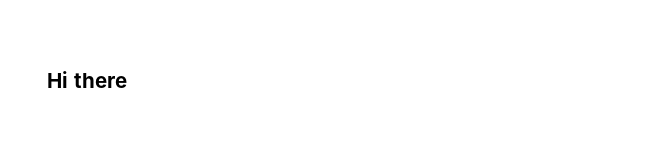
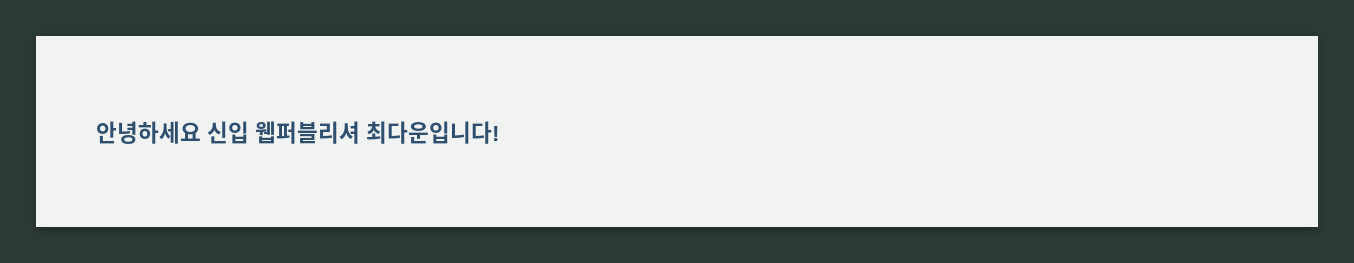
- Hi there
+ 안녕하세요 신입 웹퍼블리셔 최다운입니다!

